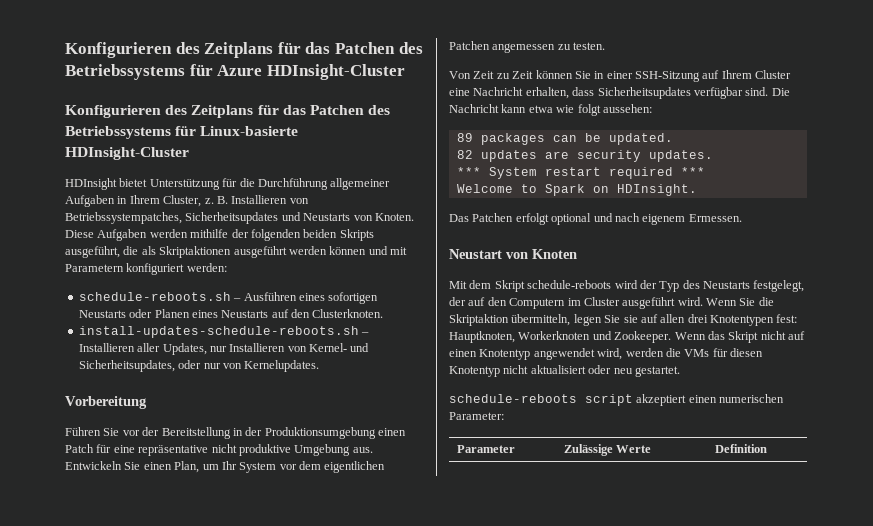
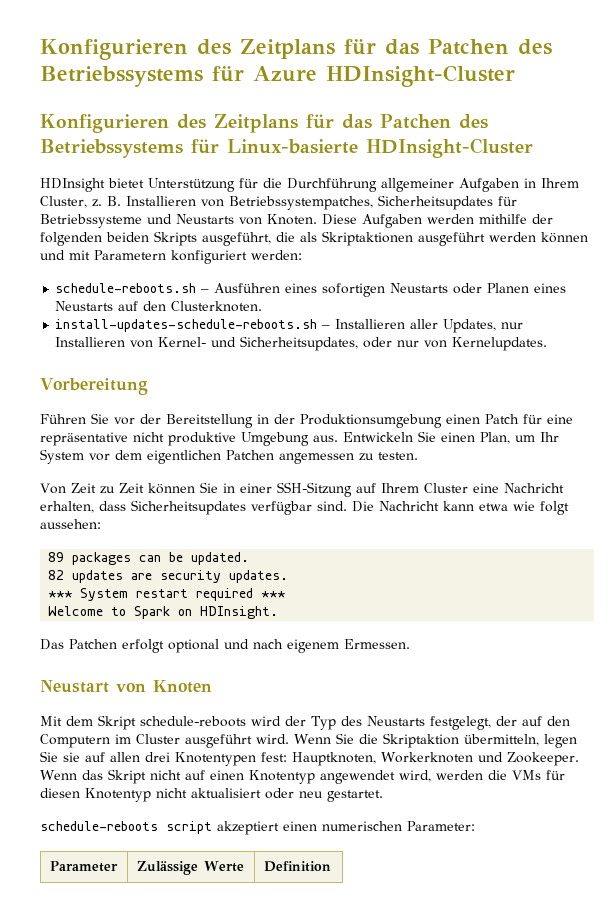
- B. Installieren von Betriebssystempatches, Sicherheitsupdates und Neustarts von Knoten.
+ B. Installieren von Betriebssystempatches, Sicherheitsupdates für Betriebssysteme und Neustarts von Knoten.

